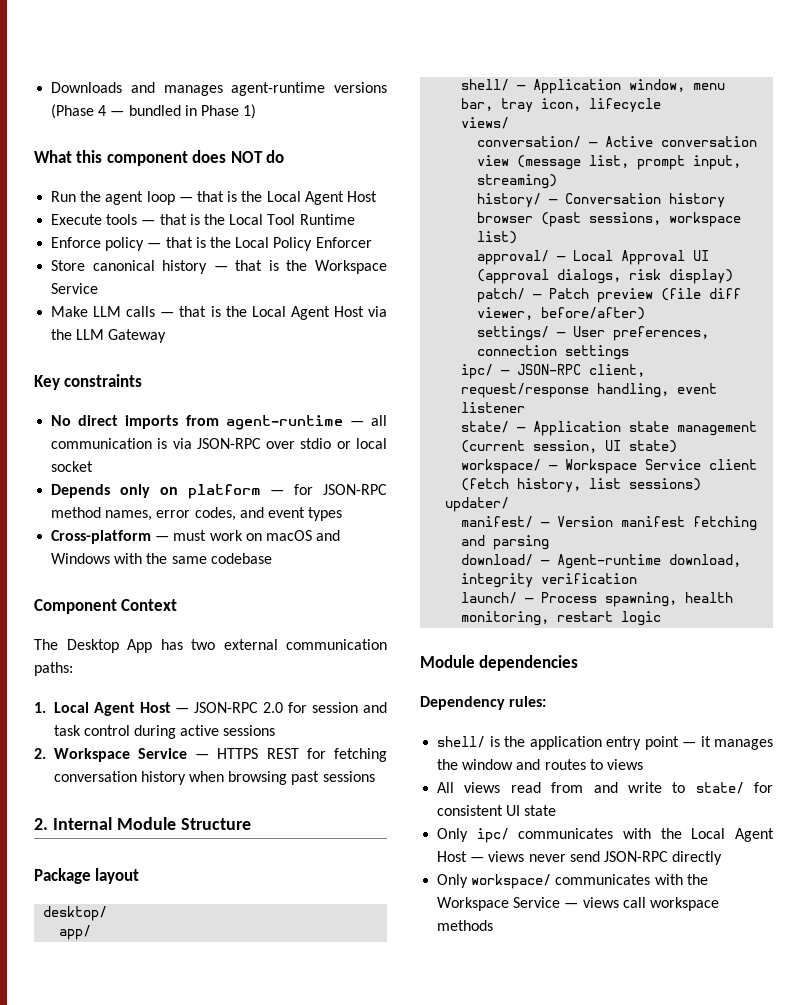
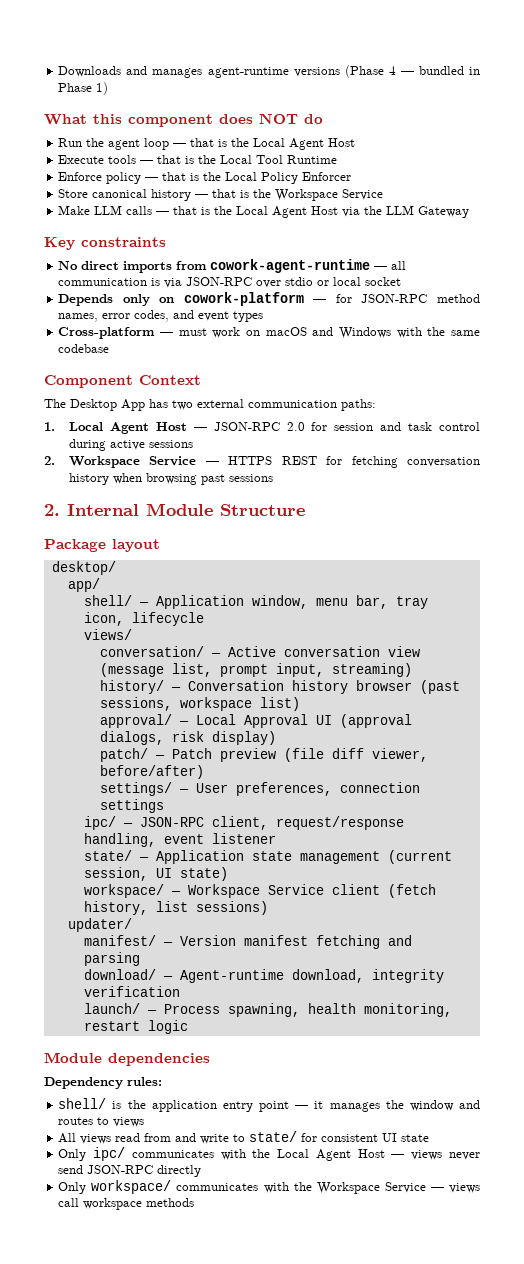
- No direct imports from agent-runtime — all communication is via JSON-RPC over stdio or local socket
+ No direct imports from cowork-agent-runtime — all communication is via JSON-RPC over stdio or local socket
- Depends only on platform — for JSON-RPC method names, error codes, and event types
+ Depends only on cowork-platform — for JSON-RPC method names, error codes, and event types

